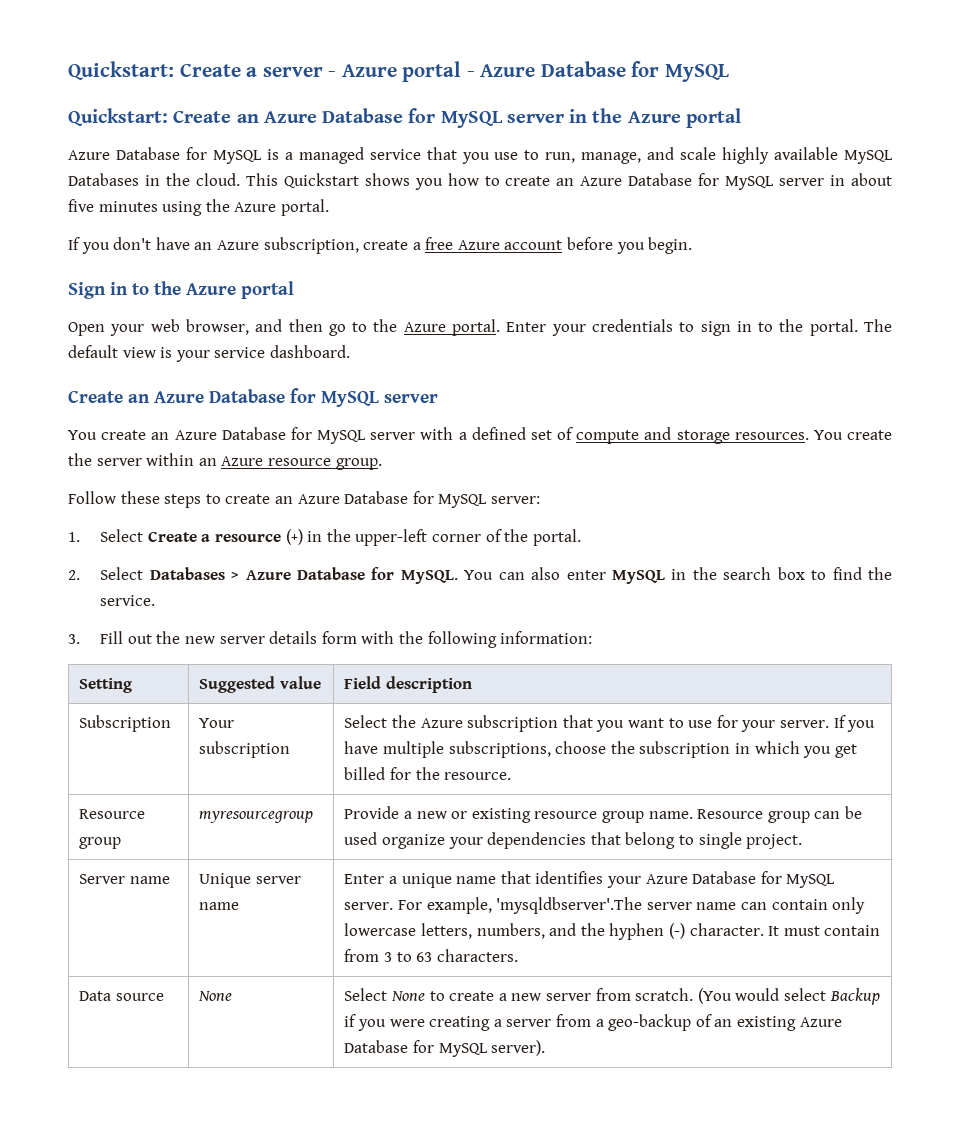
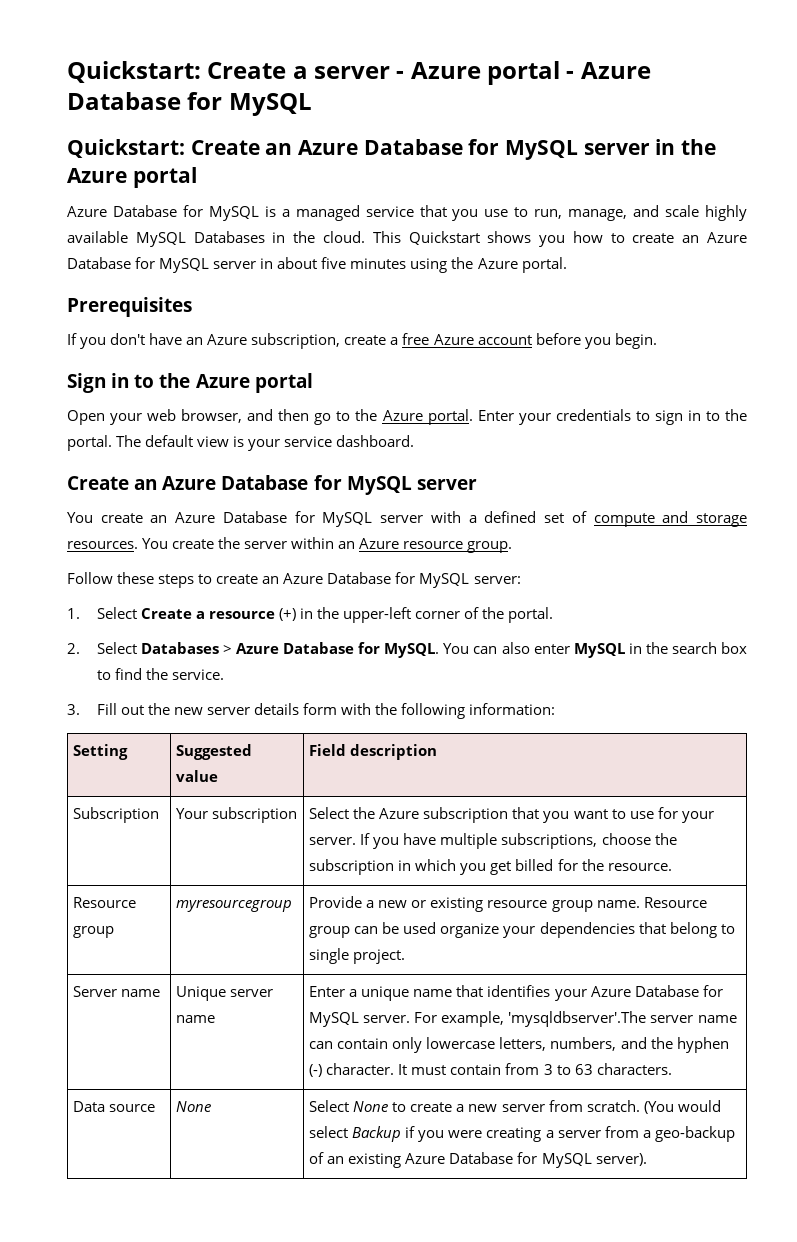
+ Prerequisites

